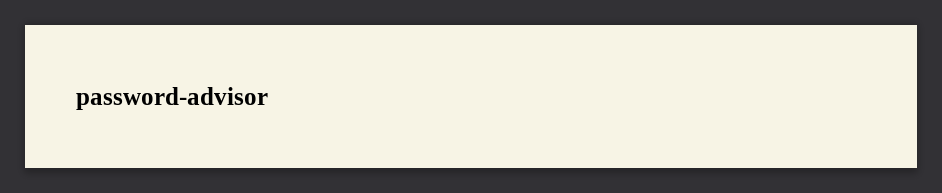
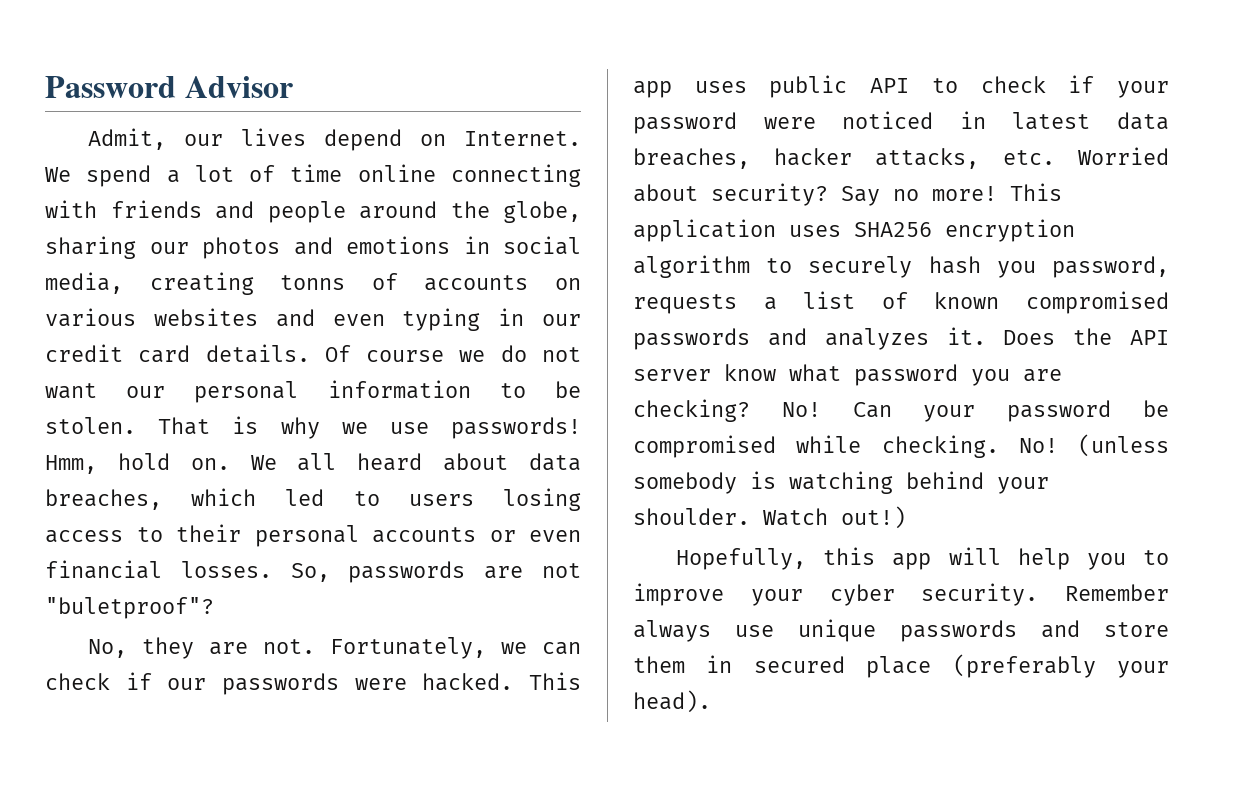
- password-advisor
+ Password Advisor
+ Admit, our lives depend on Internet. We spend a lot of time online connecting with friends and people around the globe, sharing our photos and emotions in social media, creating tonns of accounts on various websites and even typing in our credit card details. Of course we do not want our personal information to be stolen. That is why we use passwords! Hmm, hold on. We all heard about data breaches, which led to users losing access to their personal accounts or even financial losses. So, passwords are not "buletproof"?
+ No, they are not. Fortunately, we can check if our passwords were hacked. This app uses public API to check if your password were noticed in latest data breaches, hacker attacks, etc. Worried about security? Say no more! This application uses SHA256 encryption algorithm to securely hash you password, requests a list of known compromised passwords and analyzes it. Does the API server know what password you are checking? No! Can your password be compromised while checking. No! (unless somebody is watching behind your shoulder. Watch out!)
+ Hopefully, this app will help you to improve your cyber security. Remember always use unique passwords and store them in secured place (preferably your head).

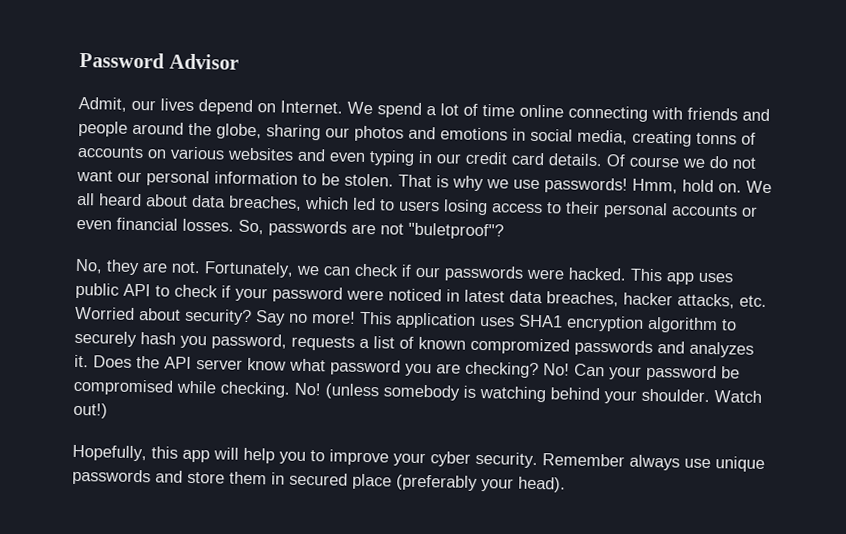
- This application uses SHA256 encryption algorithm to securely hash you password, requests a list of known compromised passwords and analyzes it.
+ This application uses SHA1 encryption algorithm to securely hash you password, requests a list of known compromized passwords and analyzes it.

